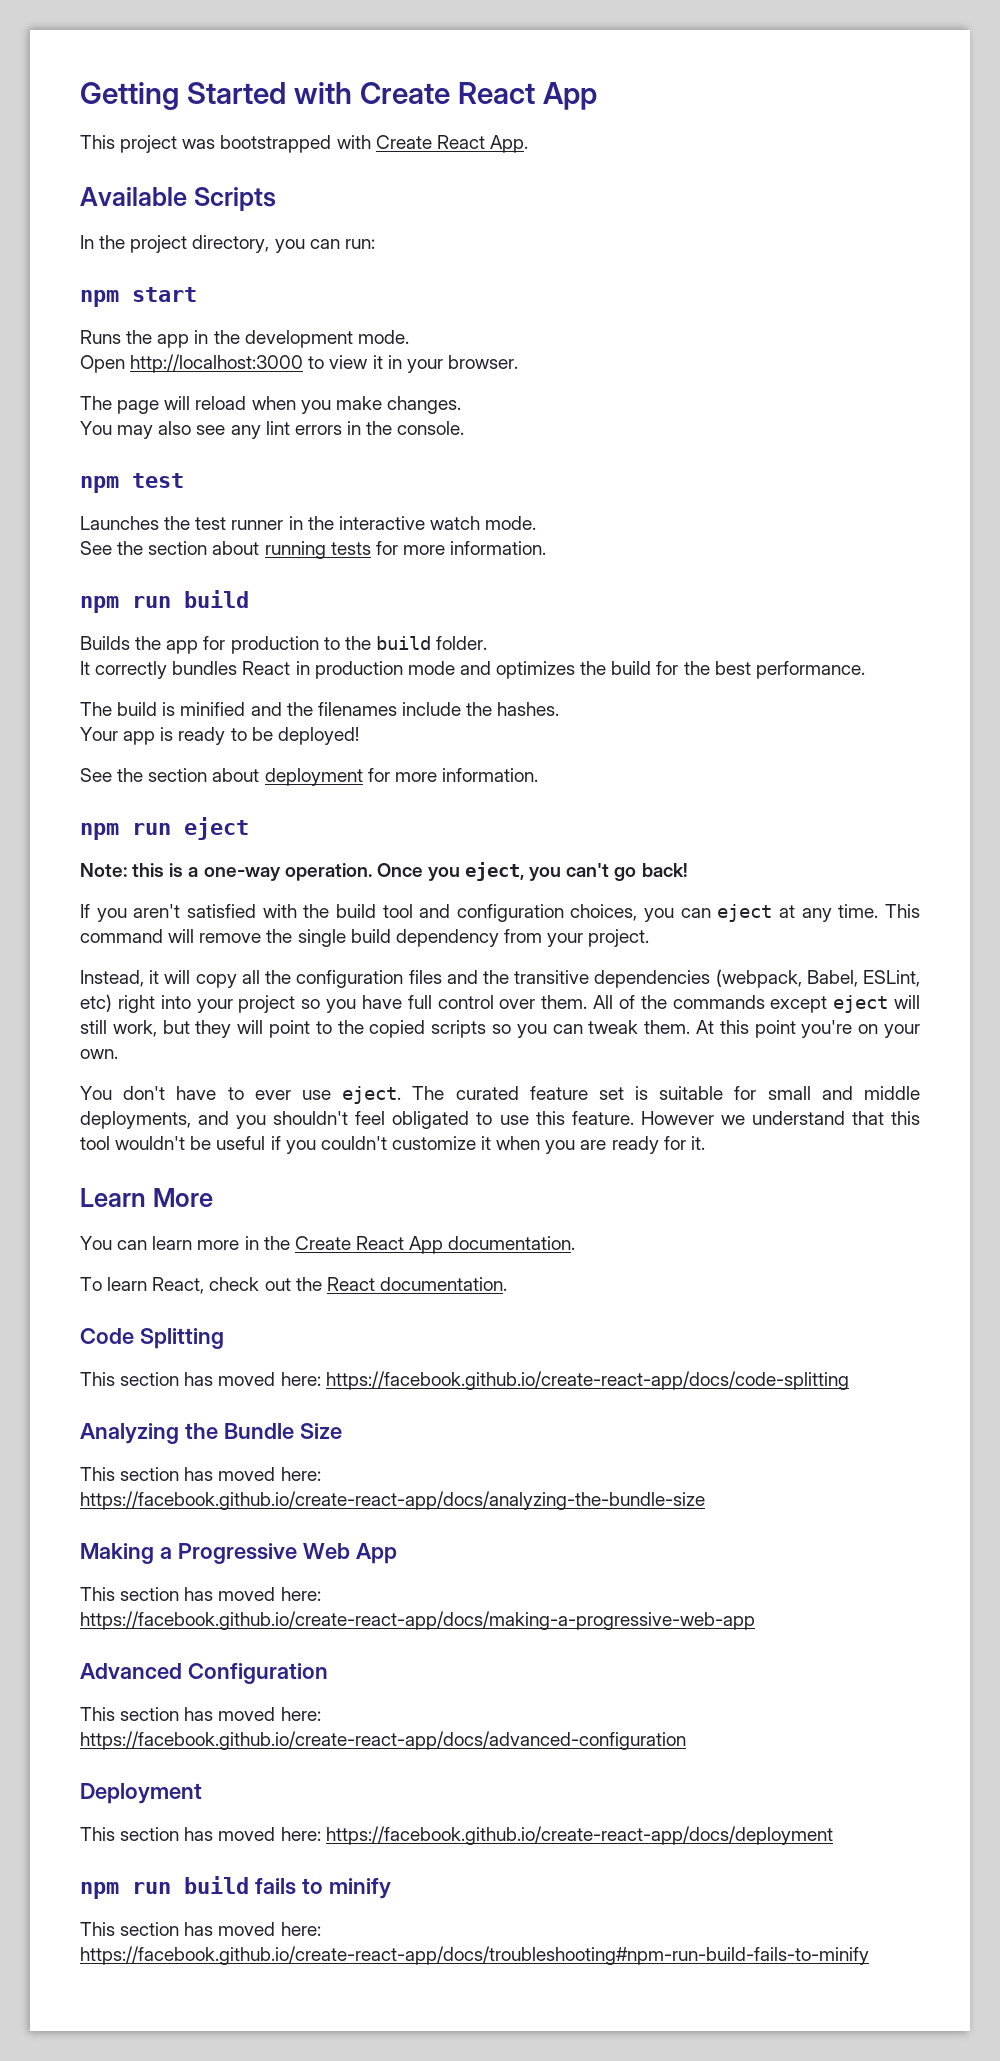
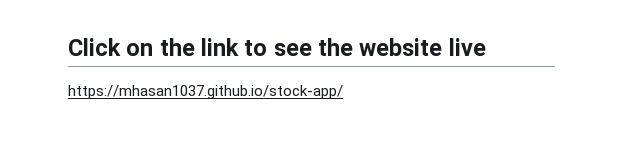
- Getting Started with Create React App
- This project was bootstrapped with Create React App.
- Available Scripts
- In the project directory, you can run:
- npm start
- Runs the app in the development mode.
- Open http://localhost:3000 to view it in your browser.
- The page will reload when you make changes.
- You may also see any lint errors in the console.
- npm test
- Launches the test runner in the interactive watch mode.
- See the section about running tests for more information.
- npm run build
- Builds the app for production to the build folder.
- It correctly bundles React in production mode and optimizes the build for the best performance.
- The build is minified and the filenames include the hashes.
- Your app is ready to be deployed!
- See the section about deployment for more information.
- npm run eject
- Note: this is a one-way operation. Once you eject, you can't go back!
- If you aren't satisfied with the build tool and configuration choices, you can eject at any time. This command will remove the single build dependency from your project.
- Instead, it will copy all the configuration files and the transitive dependencies (webpack, Babel, ESLint, etc) right into your project so you have full control over them. All of the commands except eject will still work, but they will point to the copied scripts so you can tweak them. At this point you're on your own.
- You don't have to ever use eject. The curated feature set is suitable for small and middle deployments, and you shouldn't feel obligated to use this feature. However we understand that this tool wouldn't be useful if you couldn't customize it when you are ready for it.
- Learn More
- You can learn more in the Create React App documentation.
- To learn React, check out the React documentation.
- Code Splitting
- This section has moved here: https://facebook.github.io/create-react-app/docs/code-splitting
- Analyzing the Bundle Size
- This section has moved here: https://facebook.github.io/create-react-app/docs/analyzing-the-bundle-size
- Making a Progressive Web App
- This section has moved here: https://facebook.github.io/create-react-app/docs/making-a-progressive-web-app
- Advanced Configuration
- This section has moved here: https://facebook.github.io/create-react-app/docs/advanced-configuration
- Deployment
- This section has moved here: https://facebook.github.io/create-react-app/docs/deployment
- npm run build fails to minify
- This section has moved here: https://facebook.github.io/create-react-app/docs/troubleshooting#npm-run-build-fails-to-minify
+ Click on the link to see the website live
+ https://mhasan1037.github.io/stock-app/

